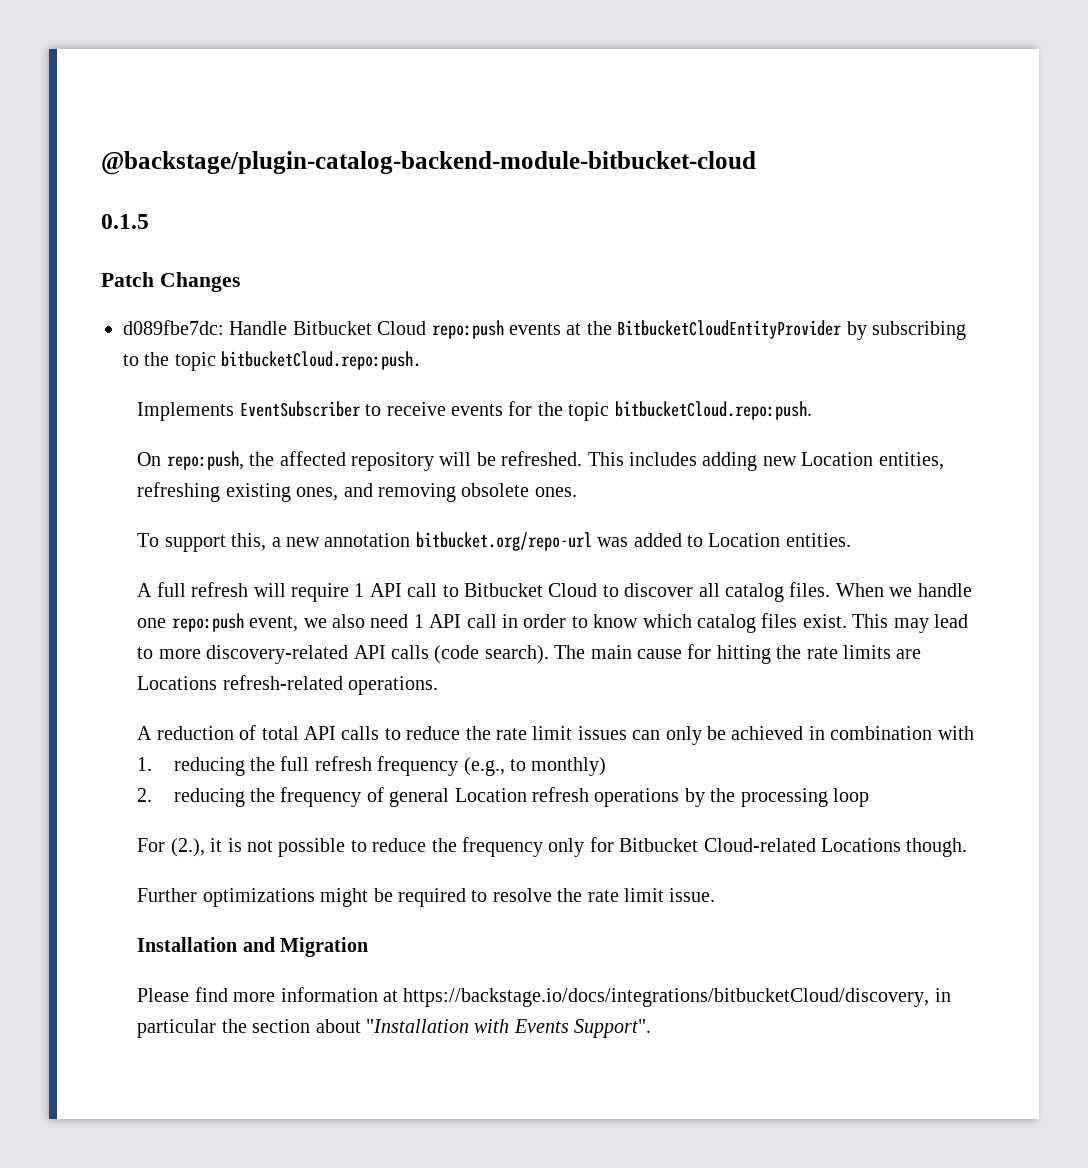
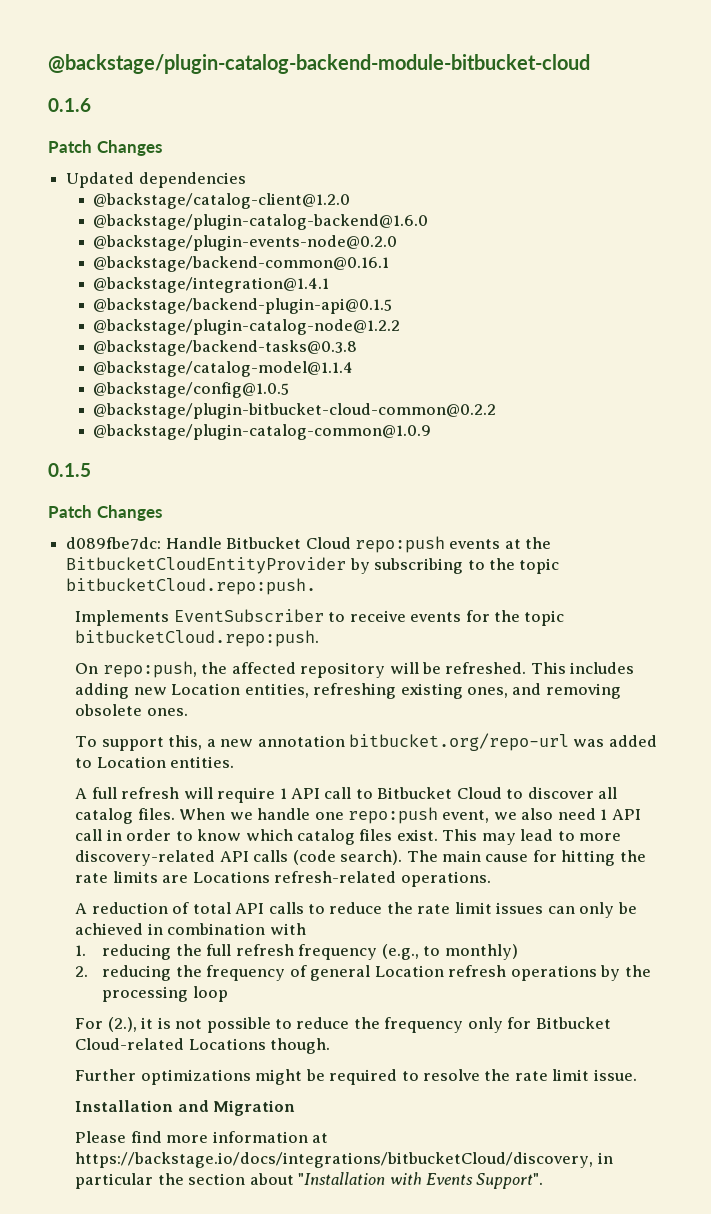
+ 0.1.6
+ Patch Changes
+ Updated dependencies
+ @backstage/catalog-client@1.2.0
+ @backstage/plugin-catalog-backend@1.6.0
+ @backstage/plugin-events-node@0.2.0
+ @backstage/backend-common@0.16.1
+ @backstage/integration@1.4.1
+ @backstage/backend-plugin-api@0.1.5
+ @backstage/plugin-catalog-node@1.2.2
+ @backstage/backend-tasks@0.3.8
+ @backstage/catalog-model@1.1.4
+ @backstage/config@1.0.5
+ @backstage/plugin-bitbucket-cloud-common@0.2.2
+ @backstage/plugin-catalog-common@1.0.9

